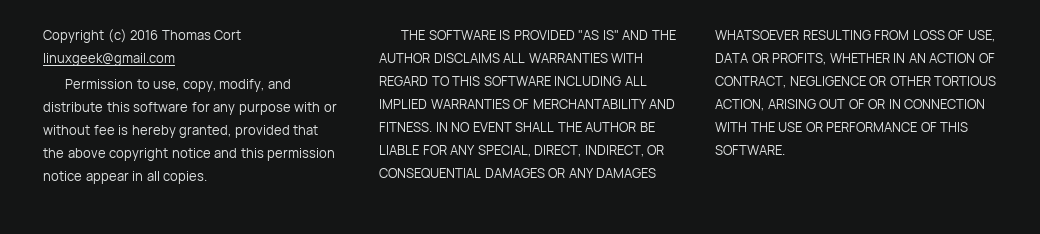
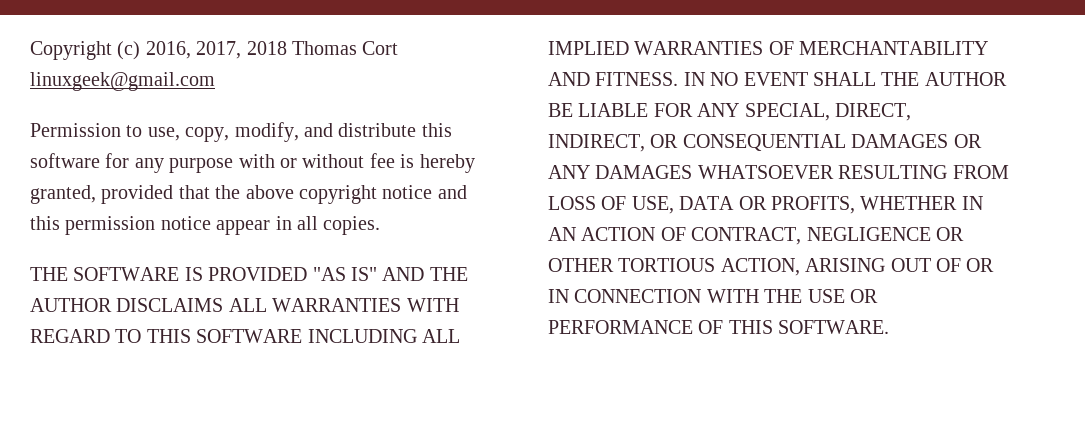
- Copyright (c) 2016 Thomas Cort linuxgeek@gmail.com
+ Copyright (c) 2016, 2017, 2018 Thomas Cort linuxgeek@gmail.com

